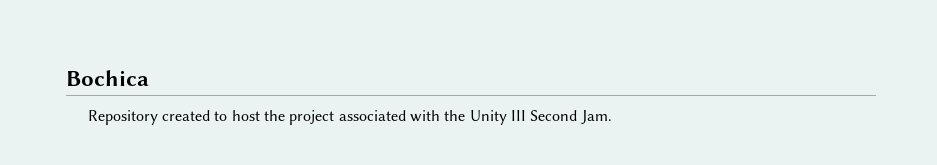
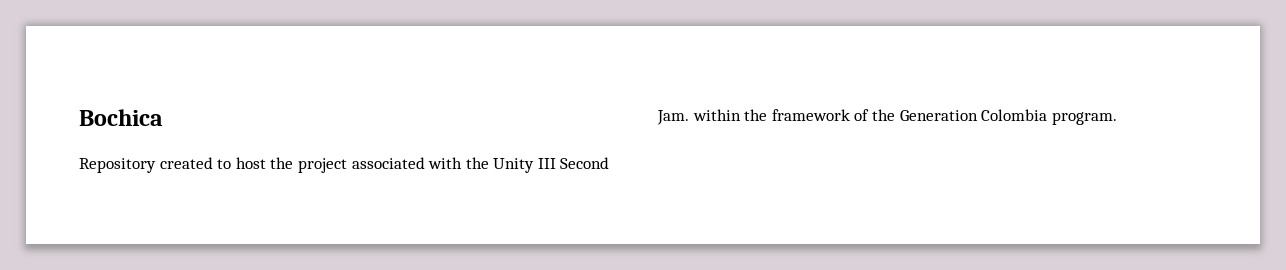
- Repository created to host the project associated with the Unity III Second Jam.
+ Repository created to host the project associated with the Unity III Second Jam. within the framework of the Generation Colombia program.

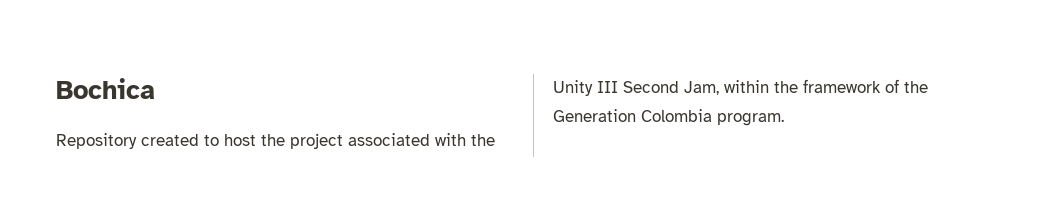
- Repository created to host the project associated with the Unity III Second Jam. within the framework of the Generation Colombia program.
+ Repository created to host the project associated with the Unity III Second Jam, within the framework of the Generation Colombia program.

